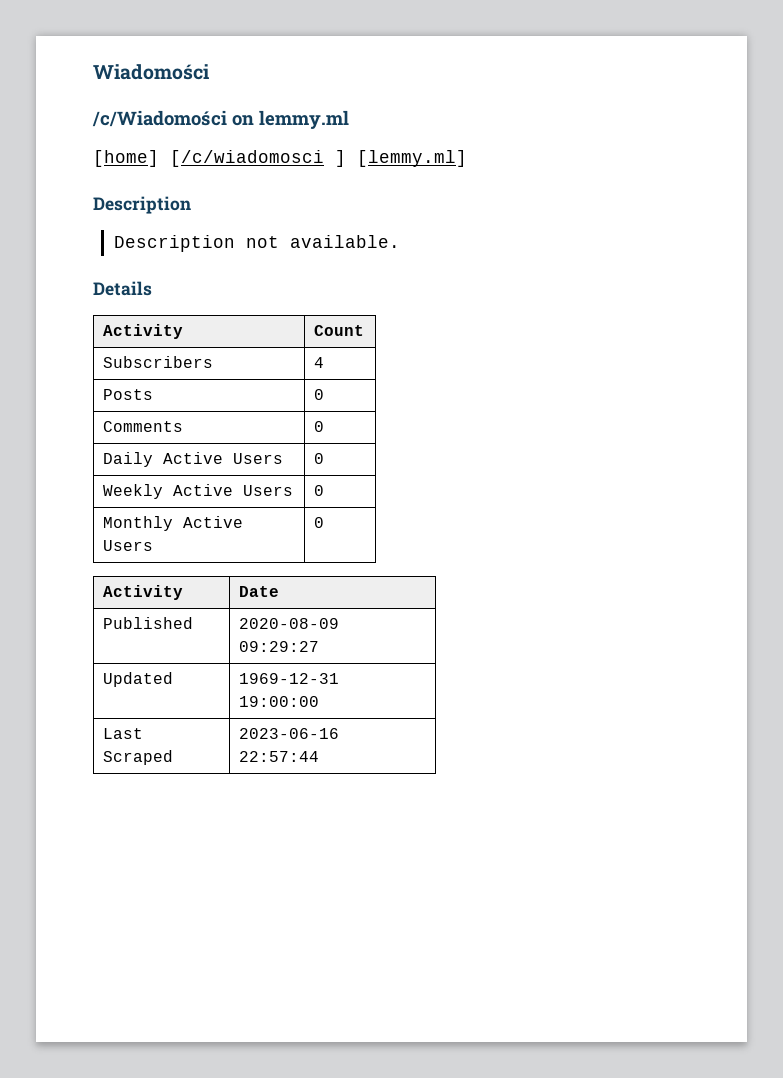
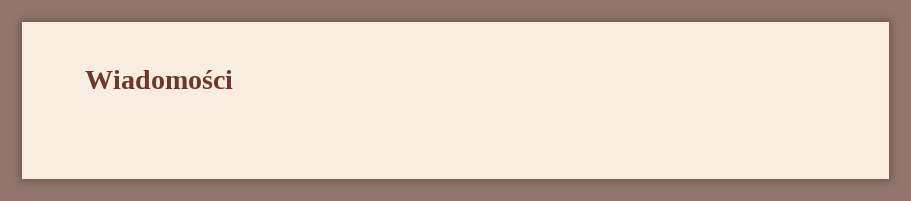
- /c/Wiadomości on lemmy.ml
- [home] [/c/wiadomosci ] [lemmy.ml]
- Description
- Description not available.
- Details
- Activity | Count
- Subscribers | 4
- Posts | 0
- Comments | 0
- Daily Active Users | 0
- Weekly Active Users | 0
- Monthly Active Users | 0
- Activity | Date
- Published | 2020-08-09 09:29:27
- Updated | 1969-12-31 19:00:00
- Last Scraped | 2023-06-16 22:57:44

